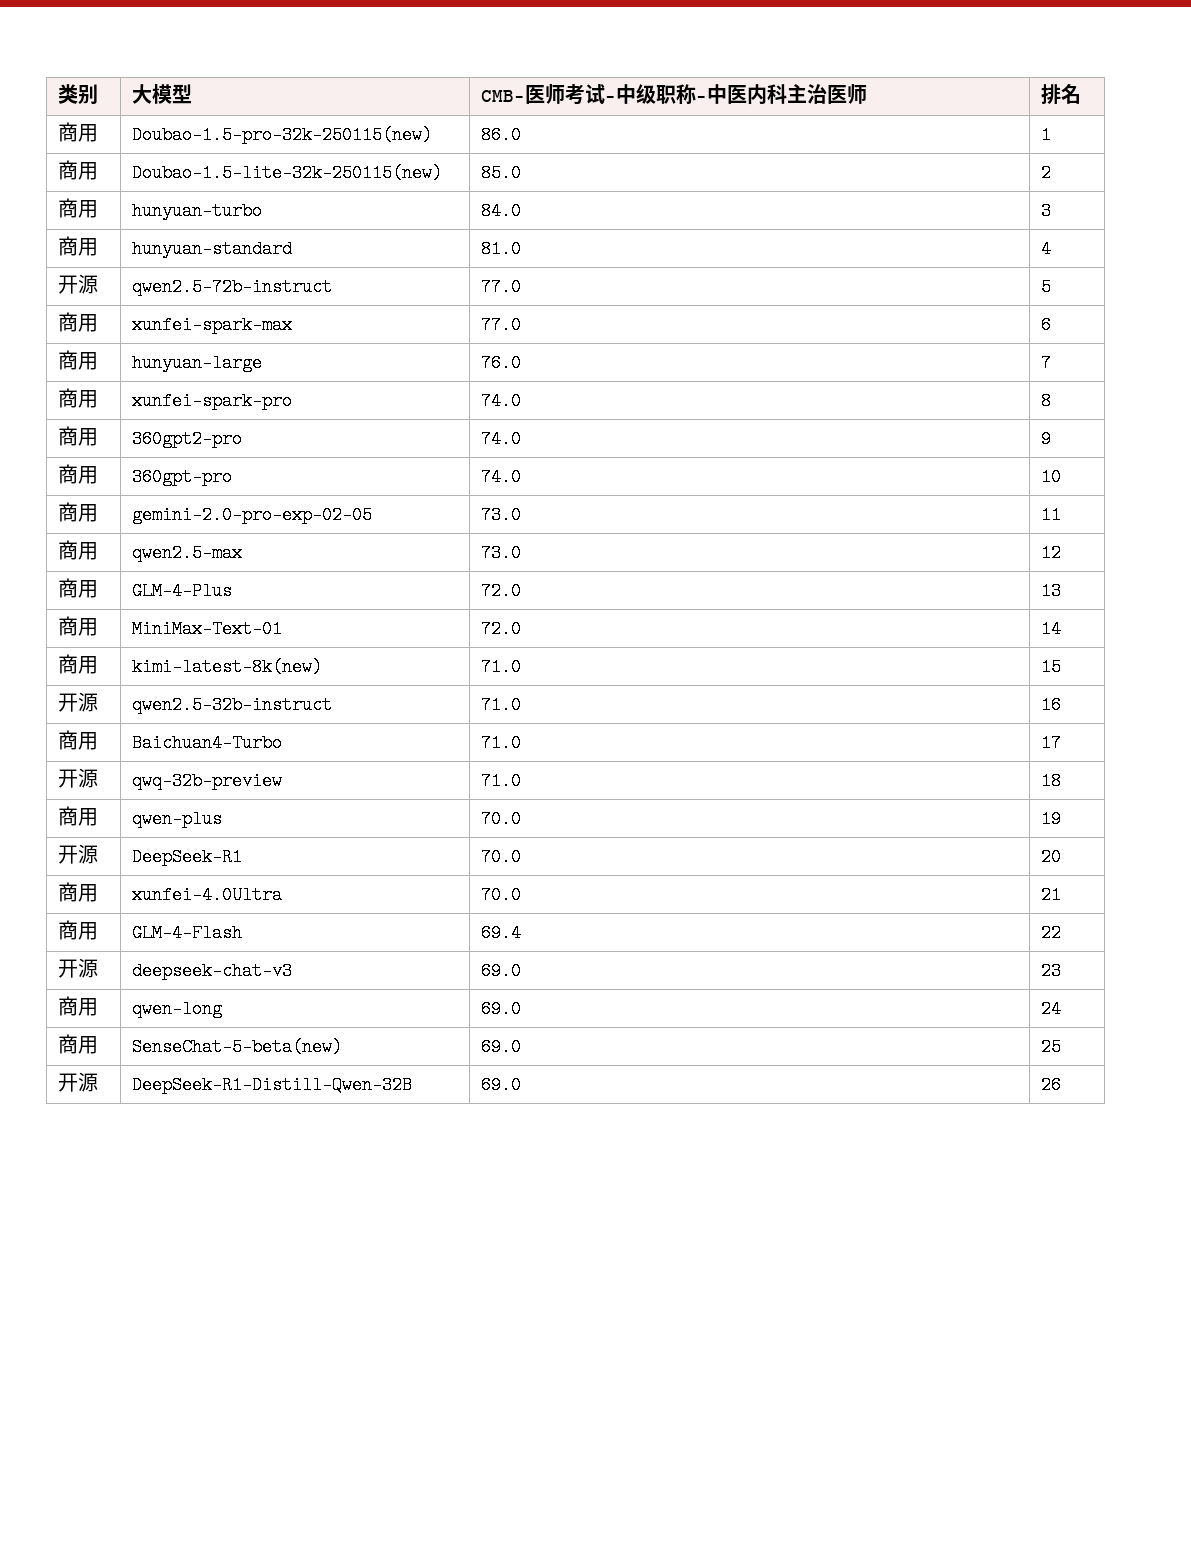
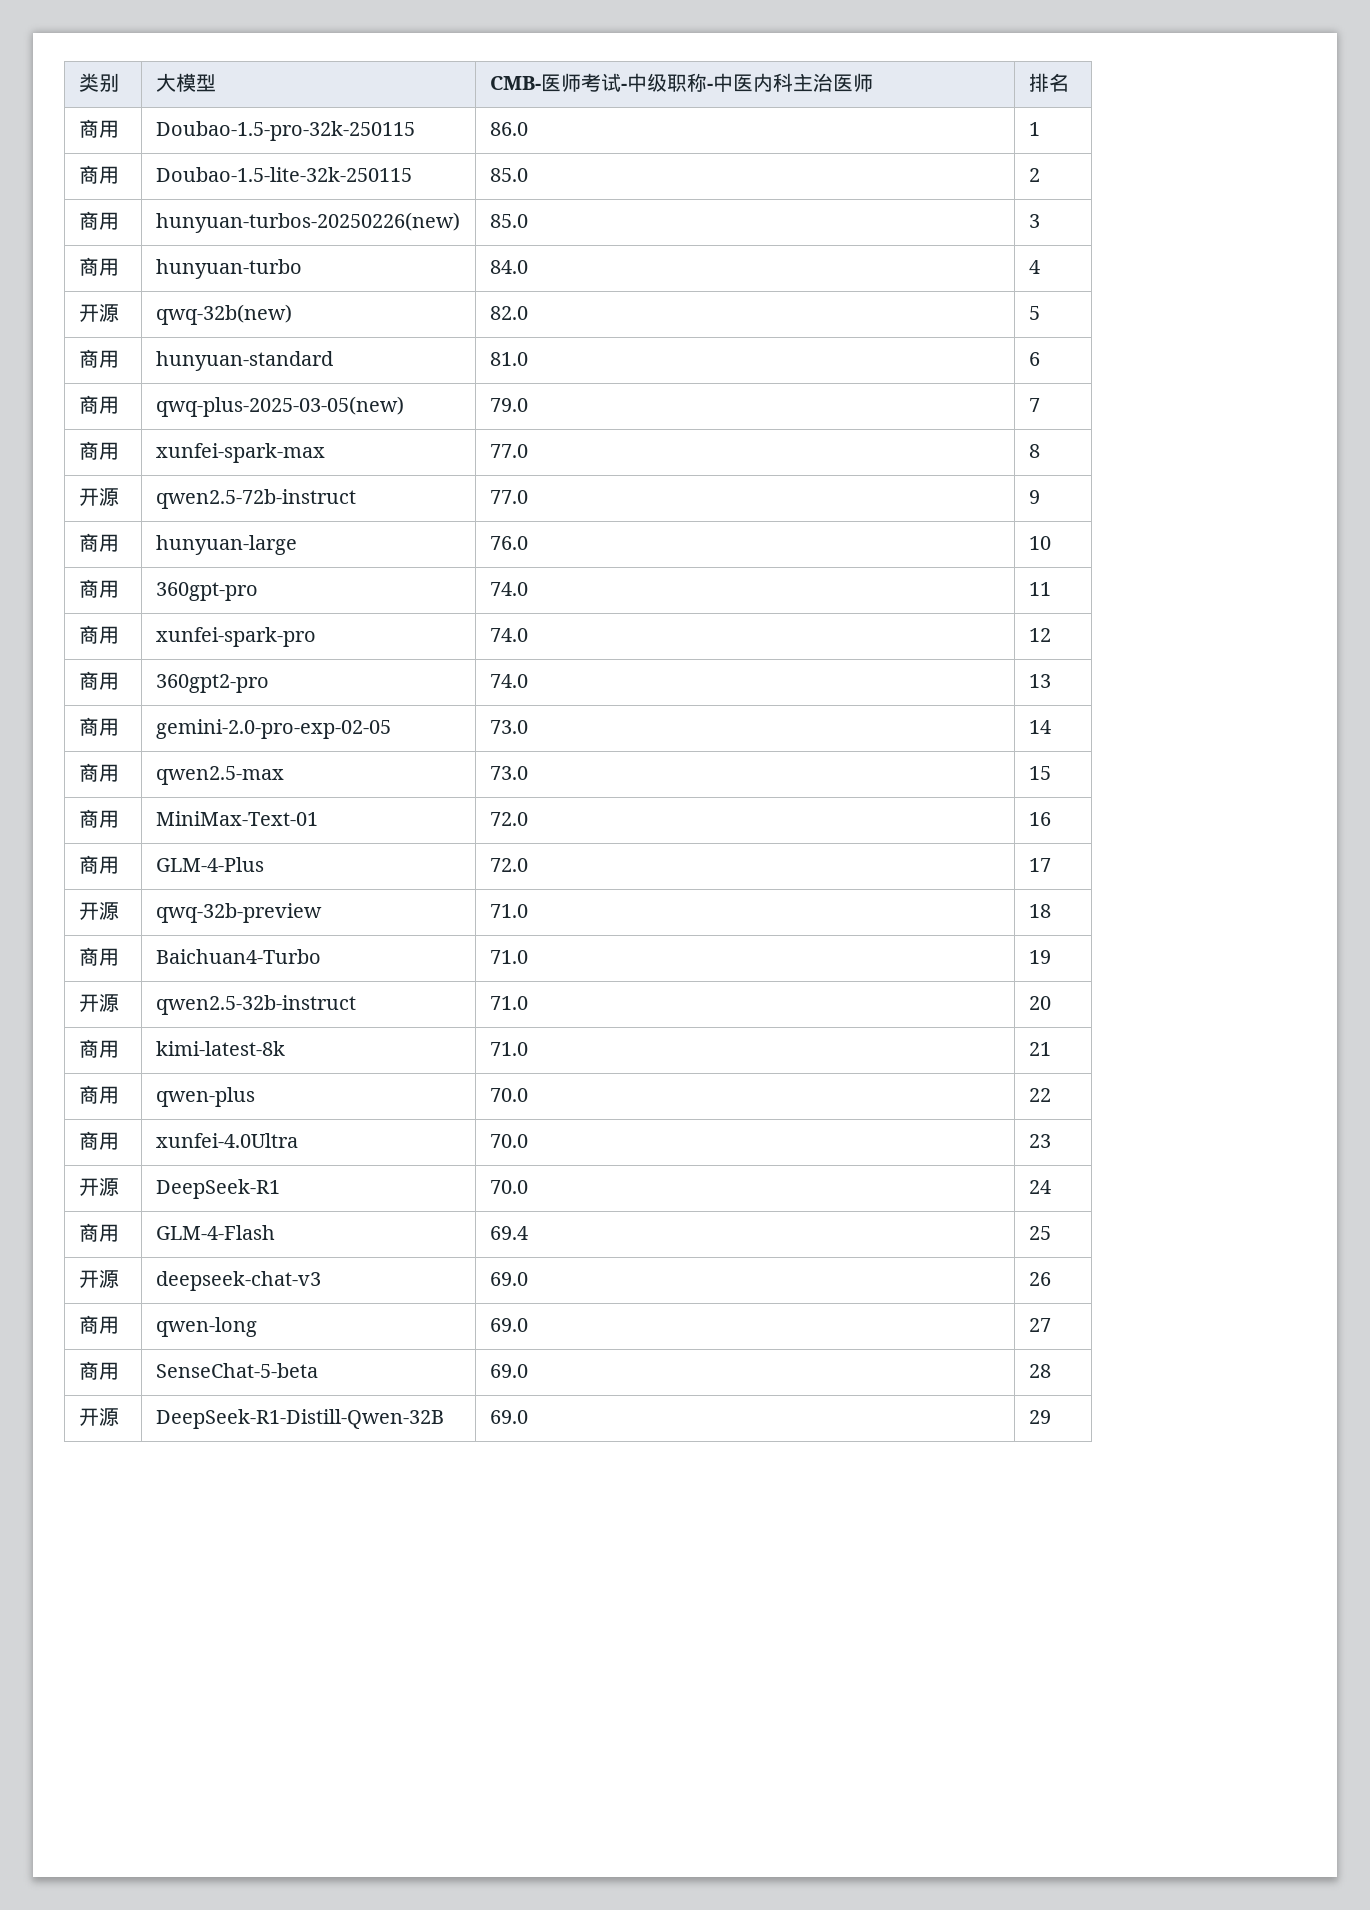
- 商用 | Doubao-1.5-pro-32k-250115(new) | 86.0 | 1
+ 商用 | Doubao-1.5-pro-32k-250115 | 86.0 | 1
- 商用 | Doubao-1.5-lite-32k-250115(new) | 85.0 | 2
+ 商用 | Doubao-1.5-lite-32k-250115 | 85.0 | 2
+ 商用 | hunyuan-turbos-20250226(new) | 85.0 | 3
- 商用 | hunyuan-turbo | 84.0 | 3
- 商用 | hunyuan-standard | 81.0 | 4
- 开源 | qwen2.5-72b-instruct | 77.0 | 5
- 商用 | xunfei-spark-max | 77.0 | 6
- 商用 | hunyuan-large | 76.0 | 7
+ 商用 | hunyuan-turbo | 84.0 | 4
+ 开源 | qwq-32b(new) | 82.0 | 5
+ 商用 | hunyuan-standard | 81.0 | 6
+ 商用 | qwq-plus-2025-03-05(new) | 79.0 | 7
+ 商用 | xunfei-spark-max | 77.0 | 8
+ 开源 | qwen2.5-72b-instruct | 77.0 | 9
+ 商用 | hunyuan-large | 76.0 | 10
+ 商用 | 360gpt-pro | 74.0 | 11
- 商用 | xunfei-spark-pro | 74.0 | 8
+ 商用 | xunfei-spark-pro | 74.0 | 12
- 商用 | 360gpt2-pro | 74.0 | 9
- 商用 | 360gpt-pro | 74.0 | 10
+ 商用 | 360gpt2-pro | 74.0 | 13
- 商用 | gemini-2.0-pro-exp-02-05 | 73.0 | 11
+ 商用 | gemini-2.0-pro-exp-02-05 | 73.0 | 14
- 商用 | qwen2.5-max | 73.0 | 12
- 商用 | GLM-4-Plus | 72.0 | 13
- 商用 | MiniMax-Text-01 | 72.0 | 14
- 商用 | kimi-latest-8k(new) | 71.0 | 15
- 开源 | qwen2.5-32b-instruct | 71.0 | 16
+ 商用 | qwen2.5-max | 73.0 | 15
+ 商用 | MiniMax-Text-01 | 72.0 | 16
- 商用 | Baichuan4-Turbo | 71.0 | 17
+ 商用 | GLM-4-Plus | 72.0 | 17
- 商用 | qwen-plus | 70.0 | 19
- 开源 | DeepSeek-R1 | 70.0 | 20
- 商用 | xunfei-4.0Ultra | 70.0 | 21
+ 商用 | Baichuan4-Turbo | 71.0 | 19
+ 开源 | qwen2.5-32b-instruct | 71.0 | 20
+ 商用 | kimi-latest-8k | 71.0 | 21
+ 商用 | qwen-plus | 70.0 | 22
+ 商用 | xunfei-4.0Ultra | 70.0 | 23
+ 开源 | DeepSeek-R1 | 70.0 | 24
- 商用 | GLM-4-Flash | 69.4 | 22
+ 商用 | GLM-4-Flash | 69.4 | 25
- 开源 | deepseek-chat-v3 | 69.0 | 23
+ 开源 | deepseek-chat-v3 | 69.0 | 26
- 商用 | qwen-long | 69.0 | 24
- 商用 | SenseChat-5-beta(new) | 69.0 | 25
+ 商用 | qwen-long | 69.0 | 27
+ 商用 | SenseChat-5-beta | 69.0 | 28
- 开源 | DeepSeek-R1-Distill-Qwen-32B | 69.0 | 26
+ 开源 | DeepSeek-R1-Distill-Qwen-32B | 69.0 | 29

